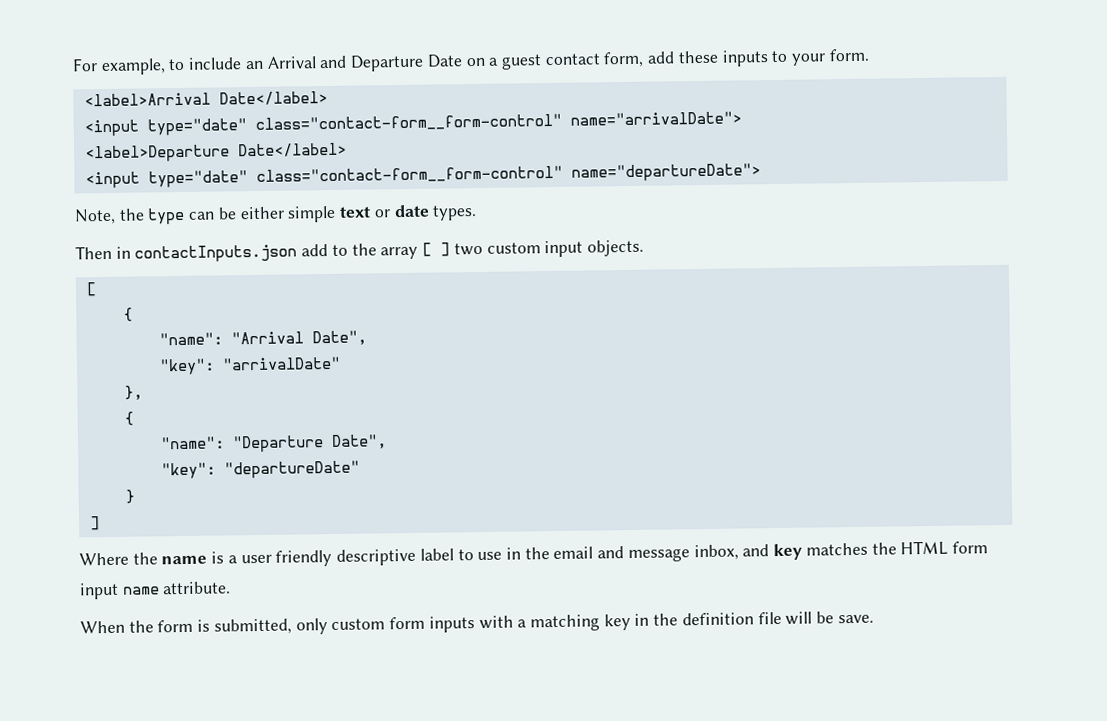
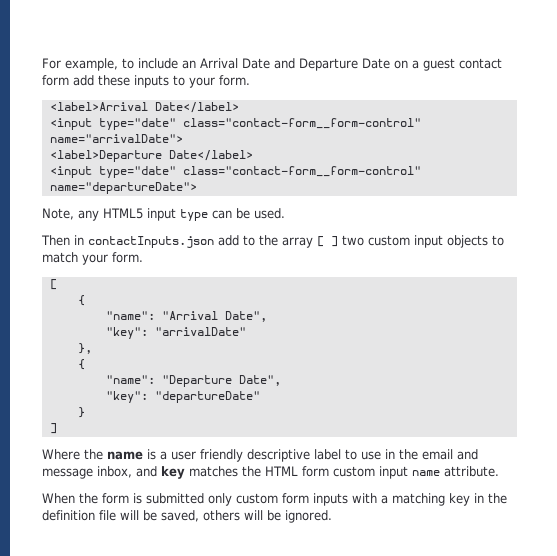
- For example, to include an Arrival and Departure Date on a guest contact form, add these inputs to your form.
+ For example, to include an Arrival Date and Departure Date on a guest contact form add these inputs to your form.
- Note, the type can be either simple text or date types.
+ Note, any HTML5 input type can be used.
- Then in contactInputs.json add to the array [ ] two custom input objects.
+ Then in contactInputs.json add to the array [ ] two custom input objects to match your form.
- Where the name is a user friendly descriptive label to use in the email and message inbox, and key matches the HTML form input name attribute.
+ Where the name is a user friendly descriptive label to use in the email and message inbox, and key matches the HTML form custom input name attribute.
- When the form is submitted, only custom form inputs with a matching key in the definition file will be save.
+ When the form is submitted only custom form inputs with a matching key in the definition file will be saved, others will be ignored.

